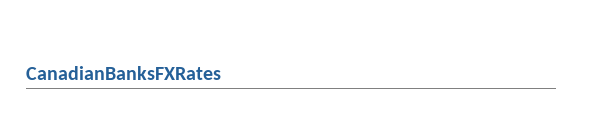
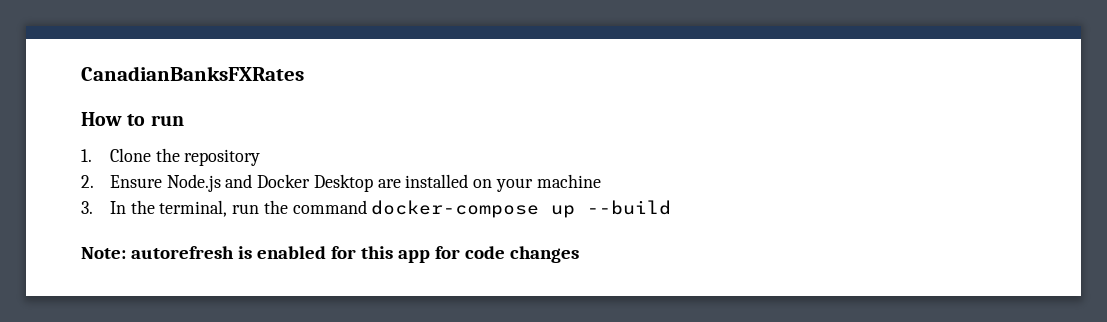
+ How to run
+ 1. Clone the repository
+ 2. Ensure Node.js and Docker Desktop are installed on your machine
+ 3. In the terminal, run the command docker-compose up --build
+ Note: autorefresh is enabled for this app for code changes

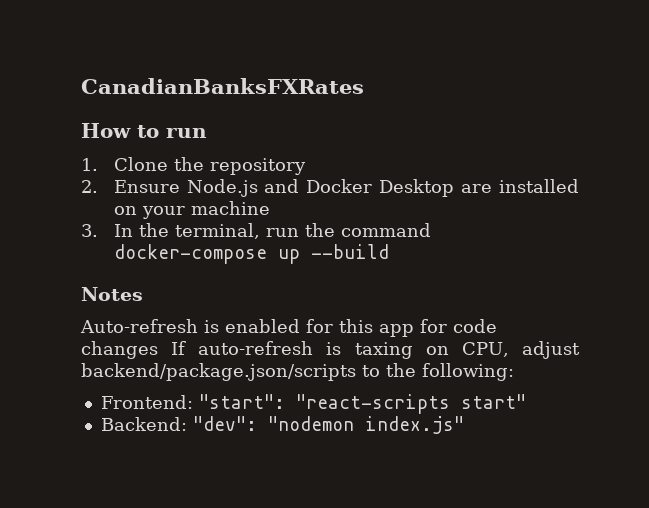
- Note: autorefresh is enabled for this app for code changes
+ Notes
+ Auto-refresh is enabled for this app for code changes If auto-refresh is taxing on CPU, adjust backend/package.json/scripts to the following:
+ Frontend: "start": "react-scripts start"
+ Backend: "dev": "nodemon index.js"

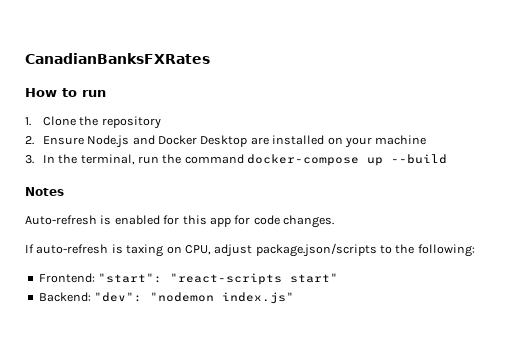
- Auto-refresh is enabled for this app for code changes If auto-refresh is taxing on CPU, adjust backend/package.json/scripts to the following:
+ Auto-refresh is enabled for this app for code changes.
+ If auto-refresh is taxing on CPU, adjust package.json/scripts to the following:

